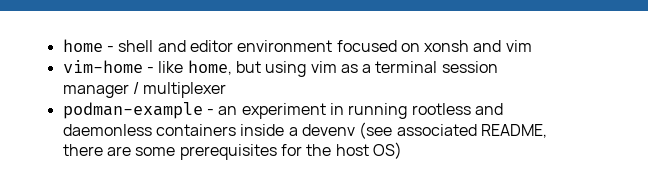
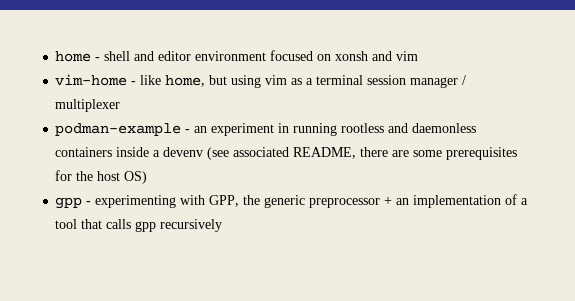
+ gpp - experimenting with GPP, the generic preprocessor + an implementation of a tool that calls gpp recursively

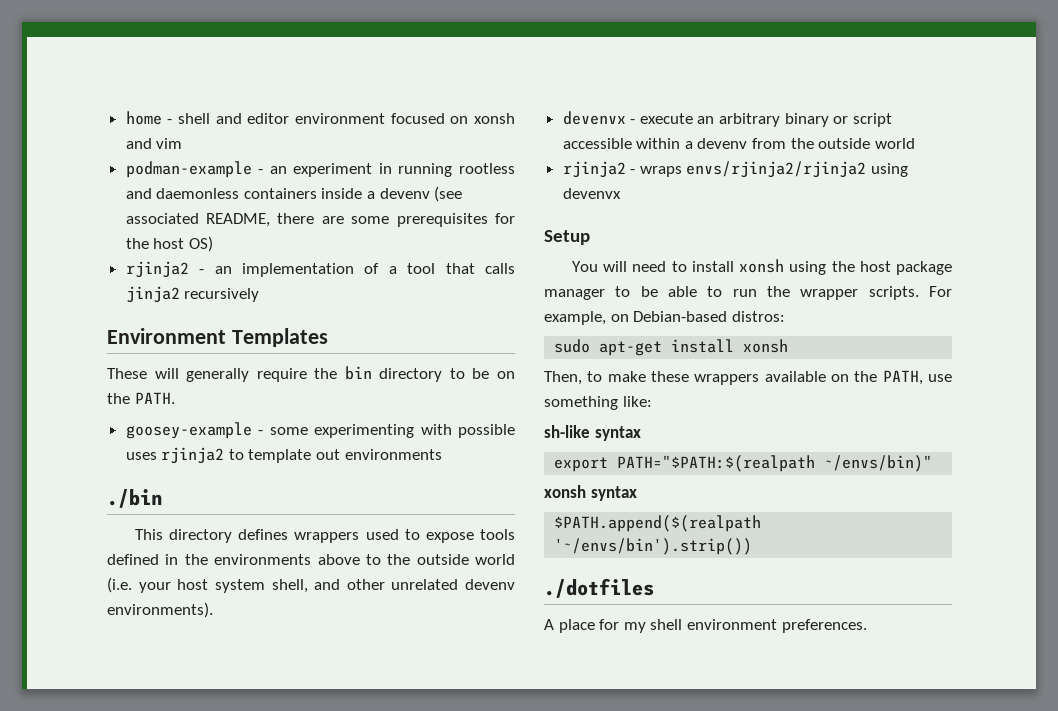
- vim-home - like home, but using vim as a terminal session manager / multiplexer
- gpp - experimenting with GPP, the generic preprocessor + an implementation of a tool that calls gpp recursively
+ rjinja2 - an implementation of a tool that calls jinja2 recursively
+ Environment Templates
+ These will generally require the bin directory to be on the PATH.
+ goosey-example - some experimenting with possible uses rjinja2 to template out environments
+ ./bin
+ This directory defines wrappers used to expose tools defined in the environments above to the outside world (i.e. your host system shell, and other unrelated devenv environments).
+ devenvx - execute an arbitrary binary or script accessible within a devenv from the outside world
+ rjinja2 - wraps envs/rjinja2/rjinja2 using devenvx
+ Setup
+ You will need to install xonsh using the host package manager to be able to run the wrapper scripts. For example, on Debian-based distros:
+ sudo apt-get install xonsh
+ Then, to make these wrappers available on the PATH, use something like:
+ sh-like syntax
+ export PATH="$PATH:$(realpath ~/envs/bin)"
+ xonsh syntax
+ $PATH.append($(realpath '~/envs/bin').strip())
+ ./dotfiles
+ A place for my shell environment preferences.

